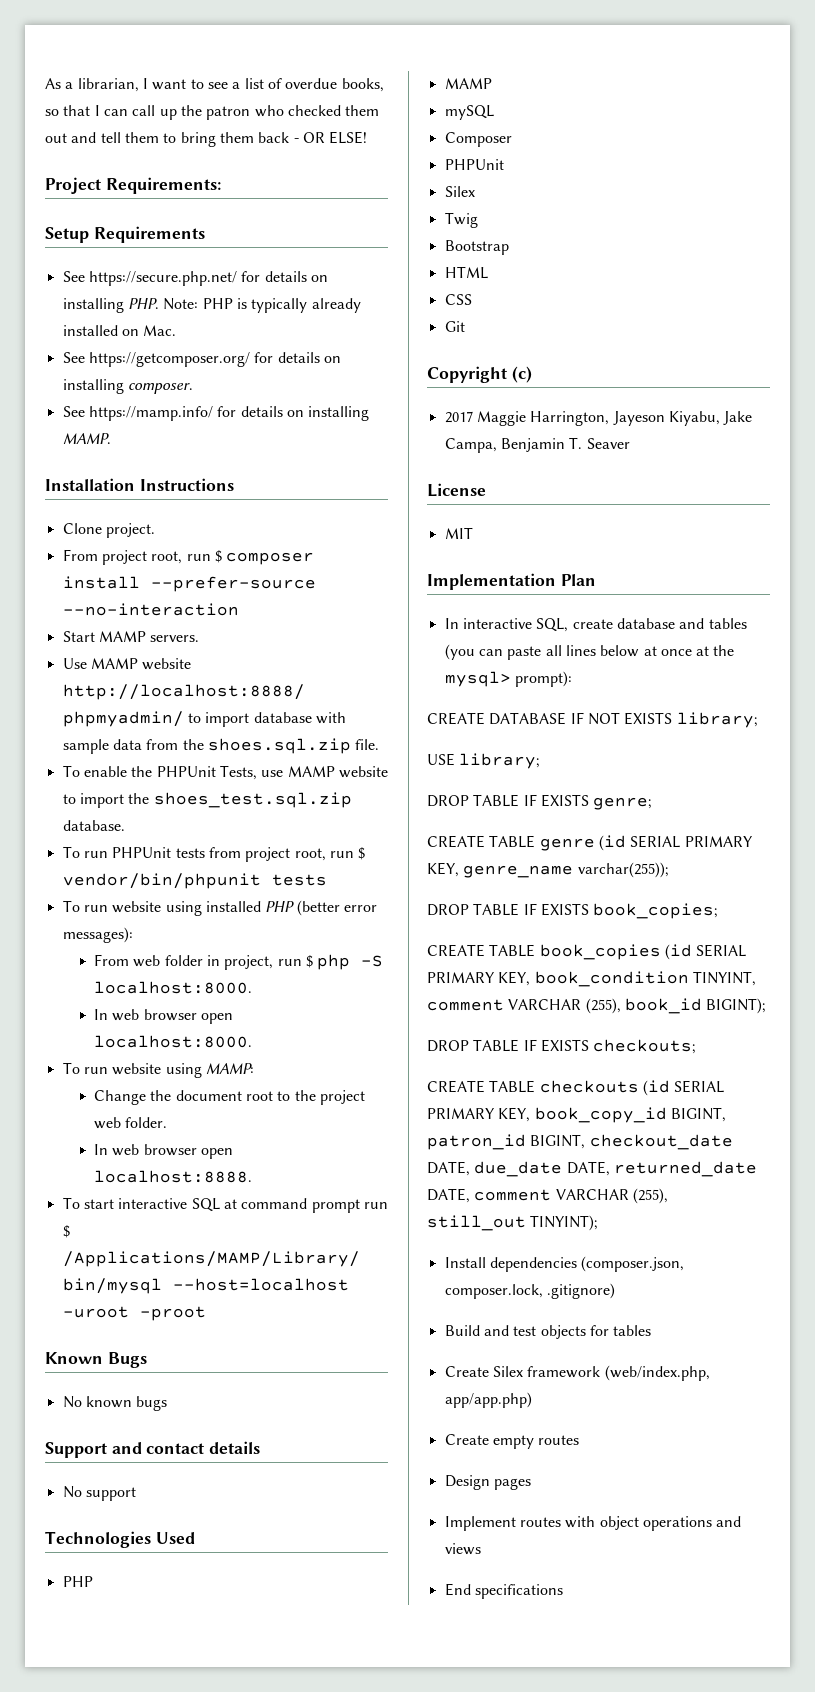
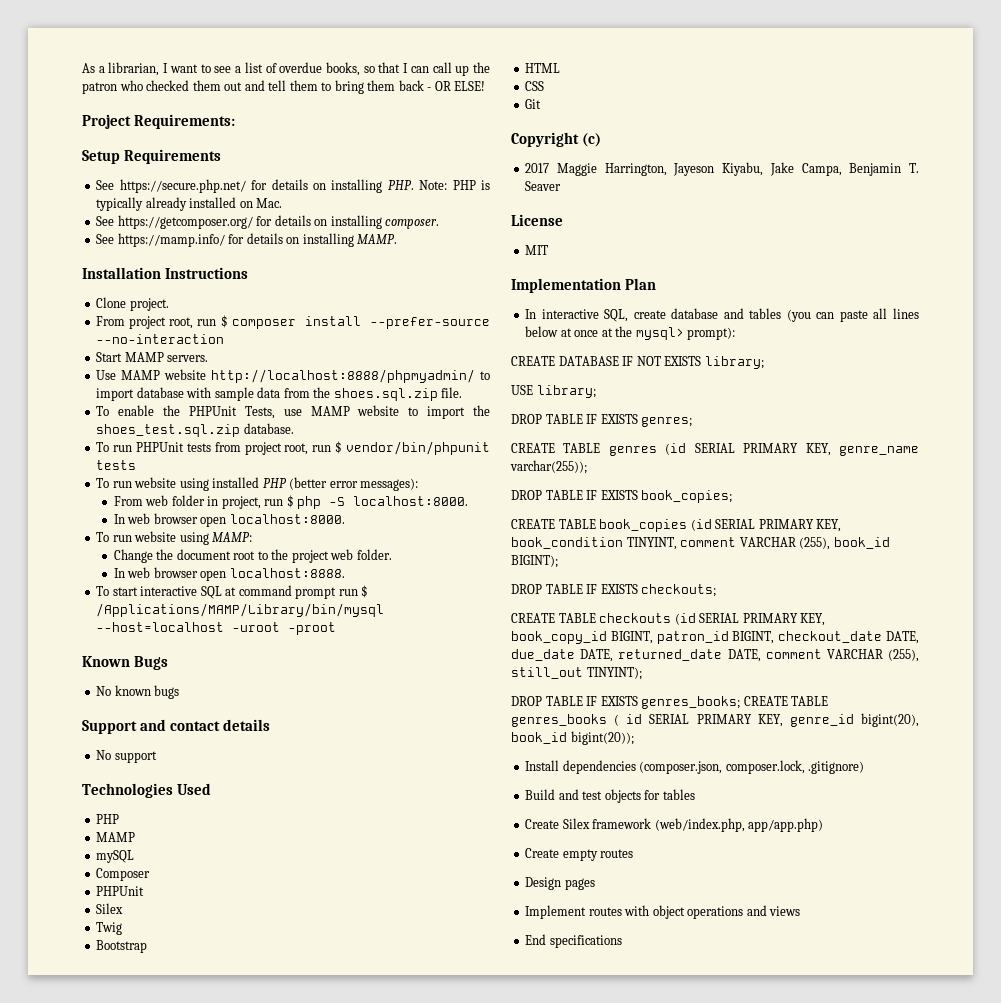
- DROP TABLE IF EXISTS genre;
- CREATE TABLE genre (id SERIAL PRIMARY KEY, genre_name varchar(255));
+ DROP TABLE IF EXISTS genres;
+ CREATE TABLE genres (id SERIAL PRIMARY KEY, genre_name varchar(255));
+ DROP TABLE IF EXISTS genres_books; CREATE TABLE genres_books ( id SERIAL PRIMARY KEY, genre_id bigint(20), book_id bigint(20));

